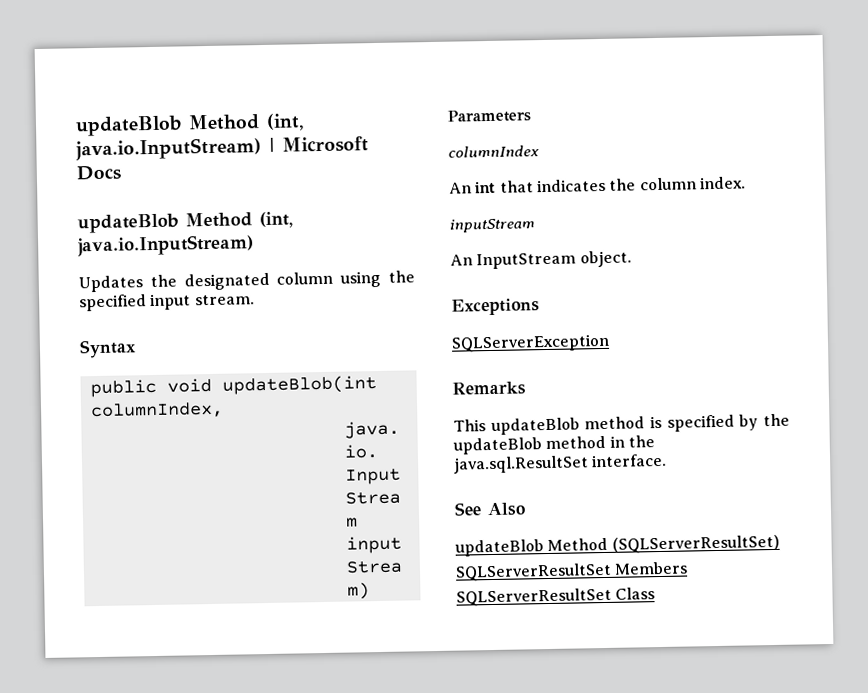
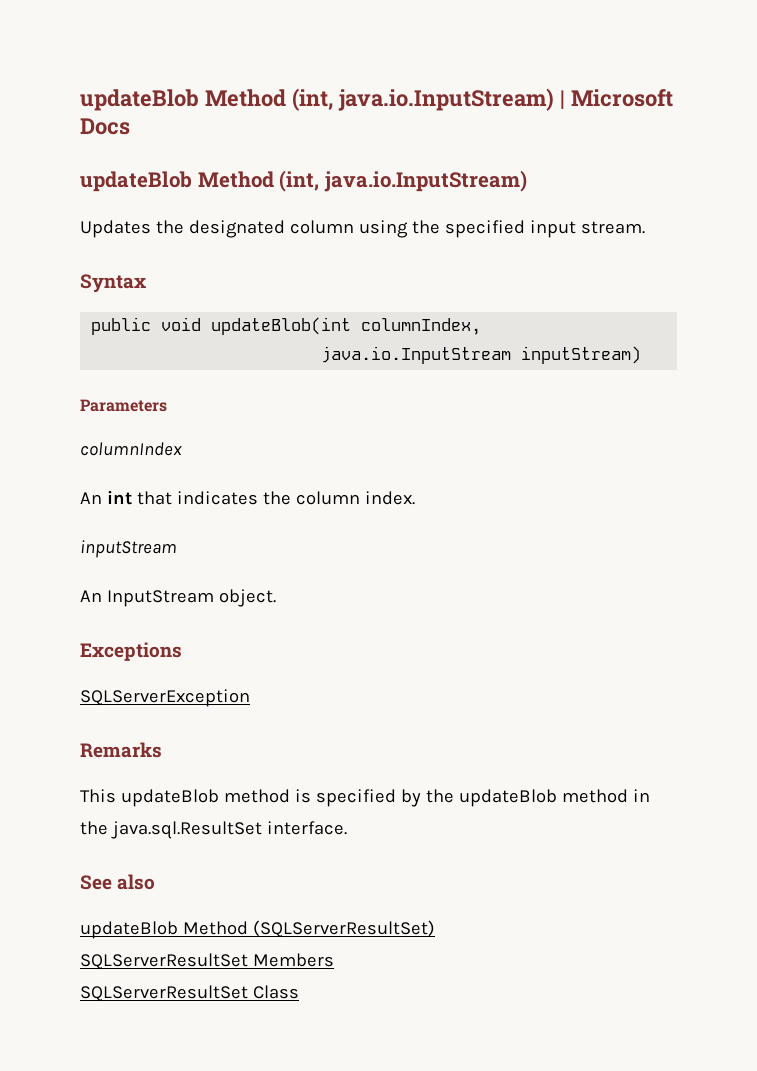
- See Also
+ See also

